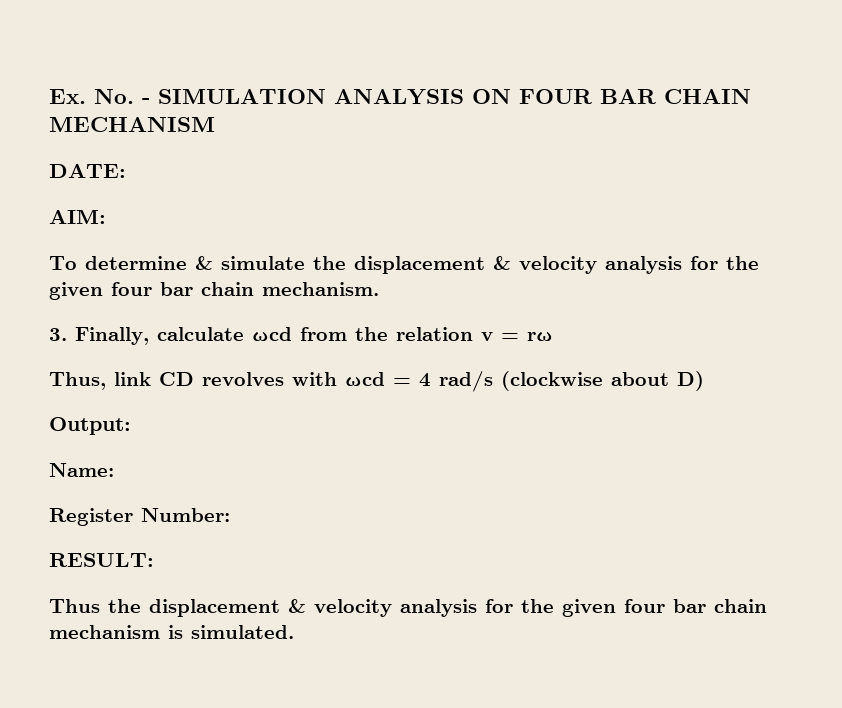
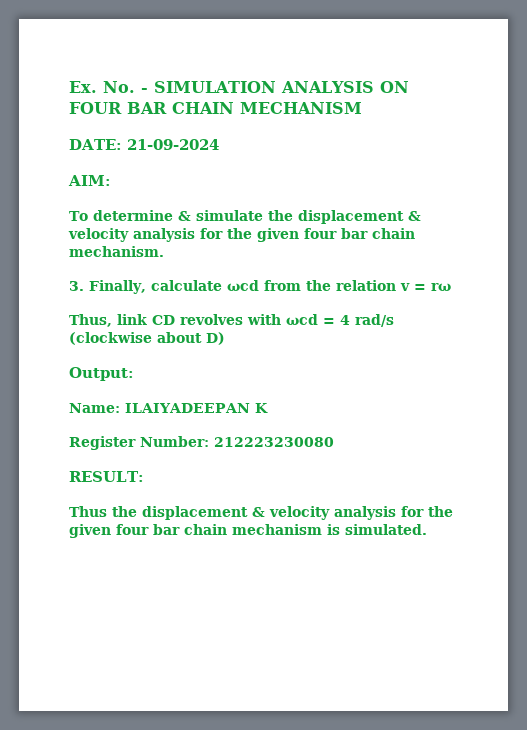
- DATE:
+ DATE: 21-09-2024
- Name:
+ Name: ILAIYADEEPAN K
- Register Number:
+ Register Number: 212223230080

